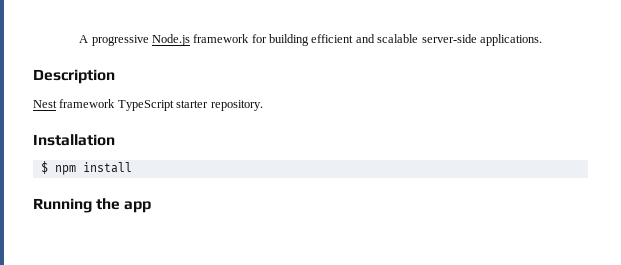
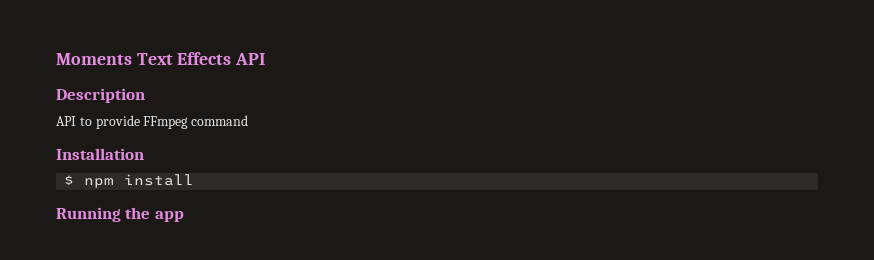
- A progressive Node.js framework for building efficient and scalable server-side applications.
+ Moments Text Effects API
  Description
- Nest framework TypeScript starter repository.
+ API to provide FFmpeg command

